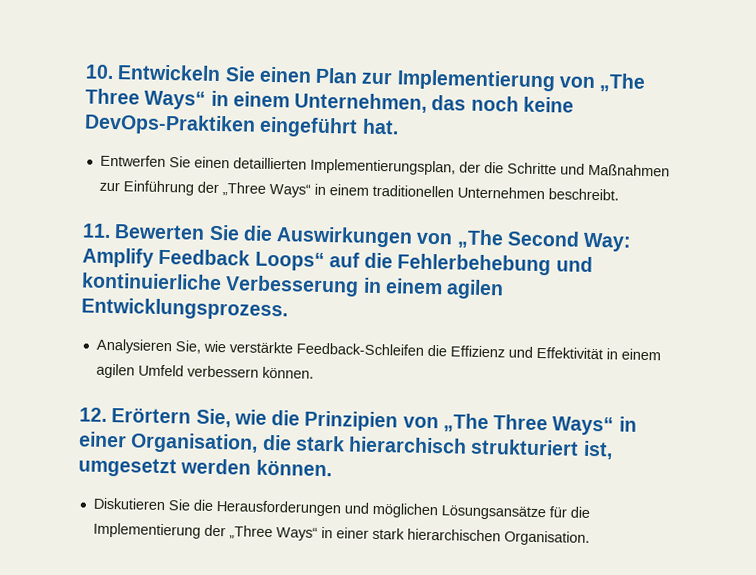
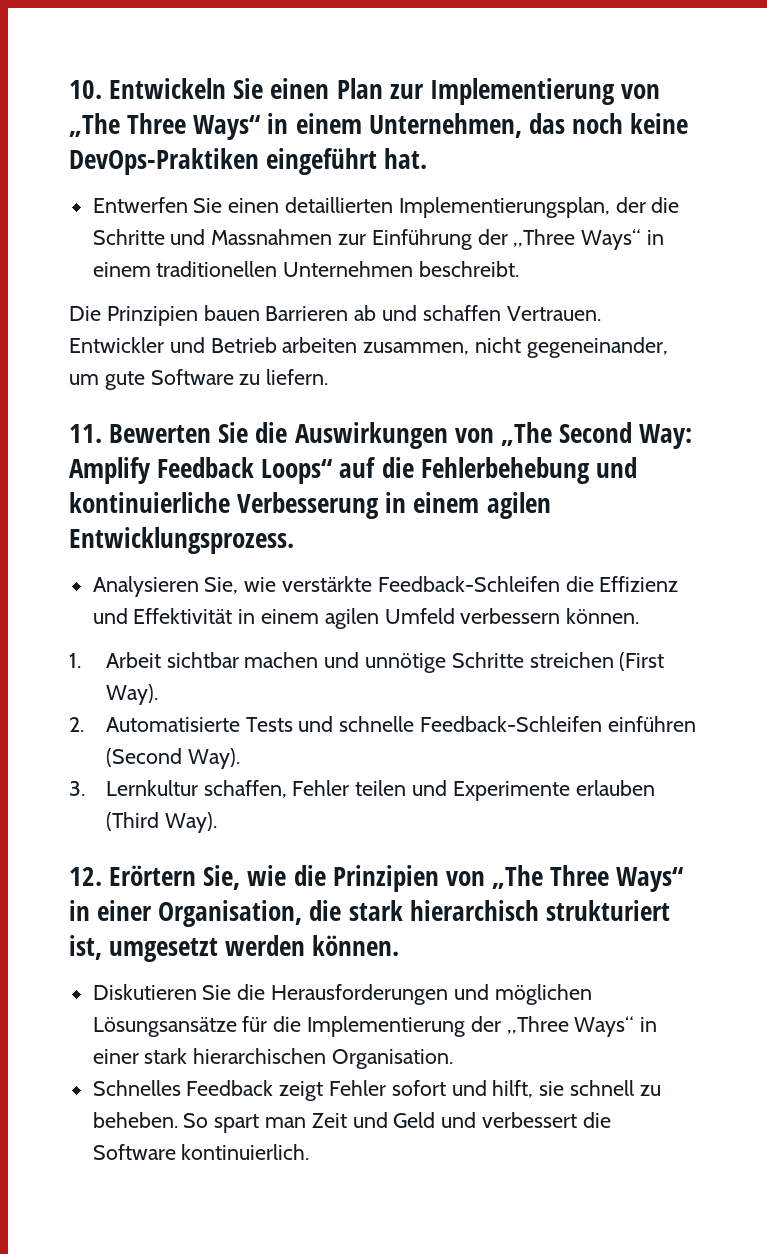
- Entwerfen Sie einen detaillierten Implementierungsplan, der die Schritte und Maßnahmen zur Einführung der „Three Ways“ in einem traditionellen Unternehmen beschreibt.
+ Entwerfen Sie einen detaillierten Implementierungsplan, der die Schritte und Massnahmen zur Einführung der „Three Ways“ in einem traditionellen Unternehmen beschreibt.
+ Die Prinzipien bauen Barrieren ab und schaffen Vertrauen. Entwickler und Betrieb arbeiten zusammen, nicht gegeneinander, um gute Software zu liefern.
+ 1. Arbeit sichtbar machen und unnötige Schritte streichen (First Way).
+ 2. Automatisierte Tests und schnelle Feedback-Schleifen einführen (Second Way).
+ 3. Lernkultur schaffen, Fehler teilen und Experimente erlauben (Third Way).
+ Schnelles Feedback zeigt Fehler sofort und hilft, sie schnell zu beheben. So spart man Zeit und Geld und verbessert die Software kontinuierlich.

